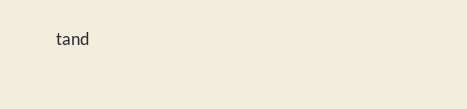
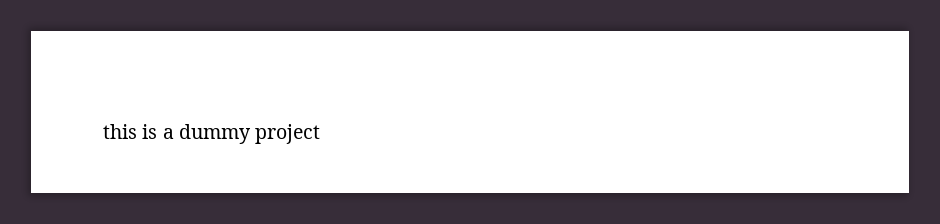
- tand
+ this is a dummy project

